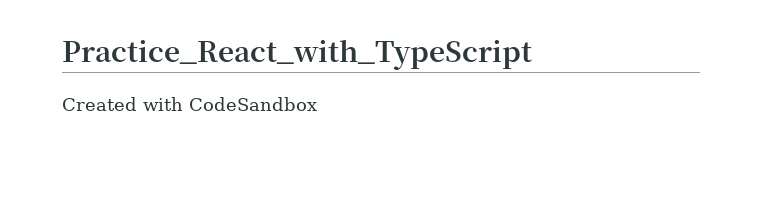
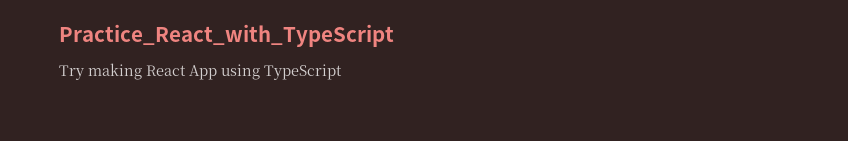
- Created with CodeSandbox
+ Try making React App using TypeScript

